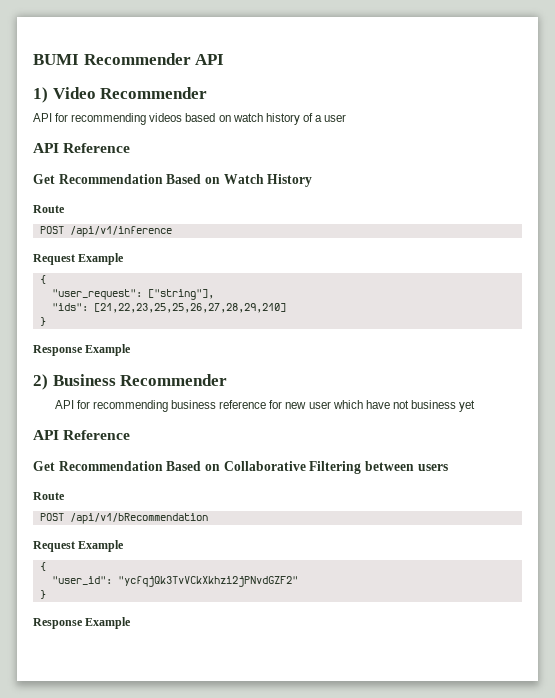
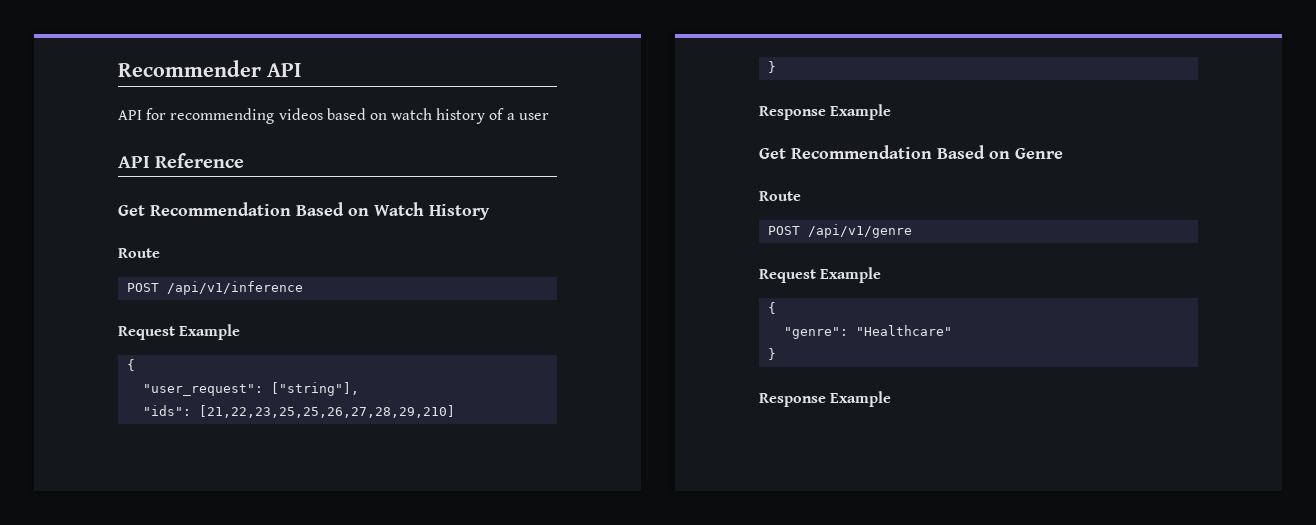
- BUMI Recommender API
+ Recommender API
- 1) Video Recommender
- 2) Business Recommender
- API for recommending business reference for new user which have not business yet
- API Reference
- Get Recommendation Based on Collaborative Filtering between users
+ Get Recommendation Based on Genre
  Route
- POST /api/v1/bRecommendation
+ POST /api/v1/genre
  Request Example
  {
- "user_id": "ycfqjQk3TvVCkXkhzi2jPNvdGZF2"
+ "genre": "Healthcare"

